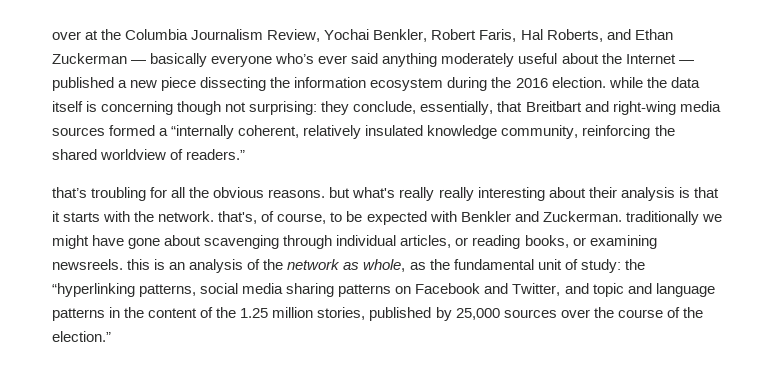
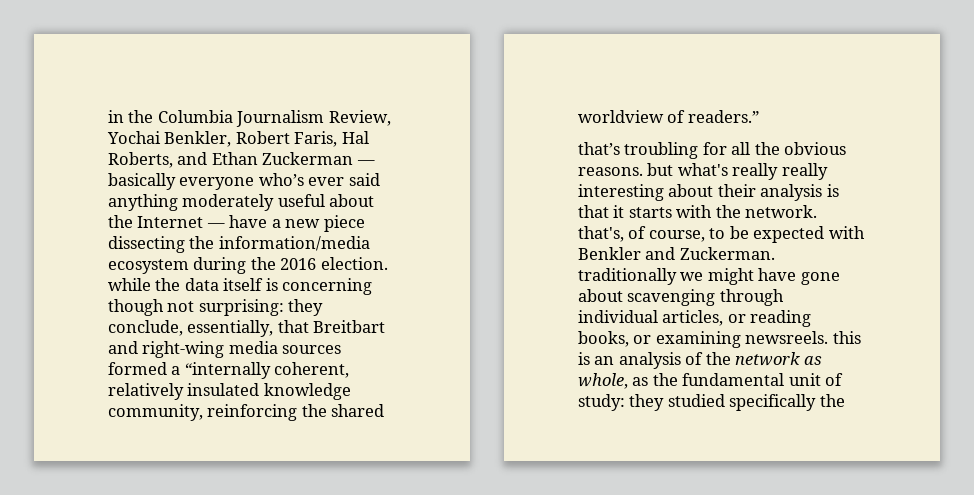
- over at the Columbia Journalism Review, Yochai Benkler, Robert Faris, Hal Roberts, and Ethan Zuckerman — basically everyone who’s ever said anything moderately useful about the Internet — published a new piece dissecting the information ecosystem during the 2016 election. while the data itself is concerning though not surprising:
+ in the Columbia Journalism Review, Yochai Benkler, Robert Faris, Hal Roberts, and Ethan Zuckerman — basically everyone who’s ever said anything moderately useful about the Internet — have a new piece dissecting the information/media ecosystem during the 2016 election. while the data itself is concerning though not surprising:
- the “hyperlinking patterns, social media sharing patterns on Facebook and Twitter, and topic and language patterns in the content of the 1.25 million stories, published by 25,000 sources over the course of the election.”
+ they studied specifically the

